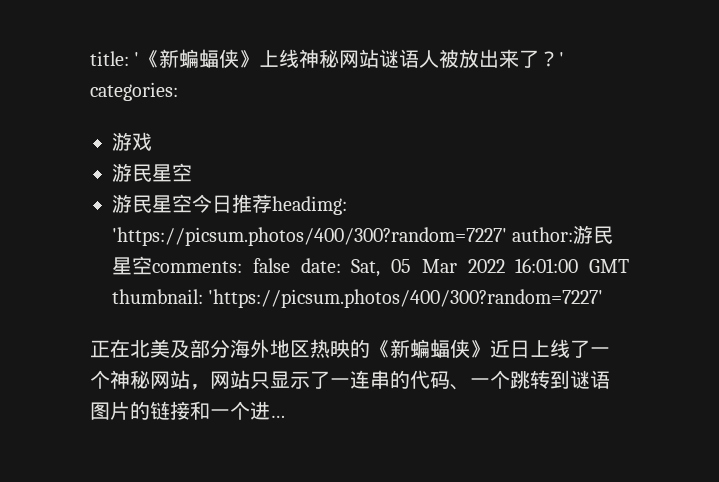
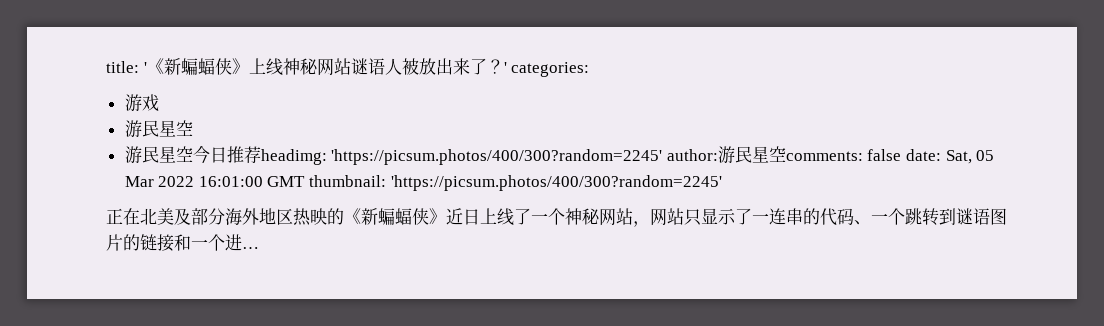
- 游民星空今日推荐headimg: 'https://picsum.photos/400/300?random=7227' author:游民星空comments: false date: Sat, 05 Mar 2022 16:01:00 GMT thumbnail: 'https://picsum.photos/400/300?random=7227'
+ 游民星空今日推荐headimg: 'https://picsum.photos/400/300?random=2245' author:游民星空comments: false date: Sat, 05 Mar 2022 16:01:00 GMT thumbnail: 'https://picsum.photos/400/300?random=2245'

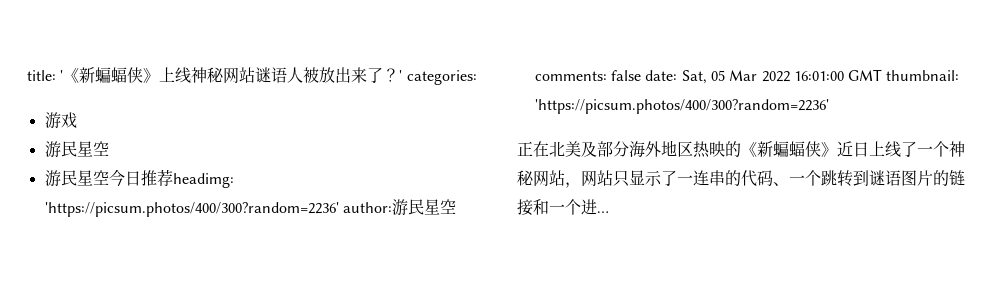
- 游民星空今日推荐headimg: 'https://picsum.photos/400/300?random=2245' author:游民星空comments: false date: Sat, 05 Mar 2022 16:01:00 GMT thumbnail: 'https://picsum.photos/400/300?random=2245'
+ 游民星空今日推荐headimg: 'https://picsum.photos/400/300?random=2236' author:游民星空comments: false date: Sat, 05 Mar 2022 16:01:00 GMT thumbnail: 'https://picsum.photos/400/300?random=2236'

